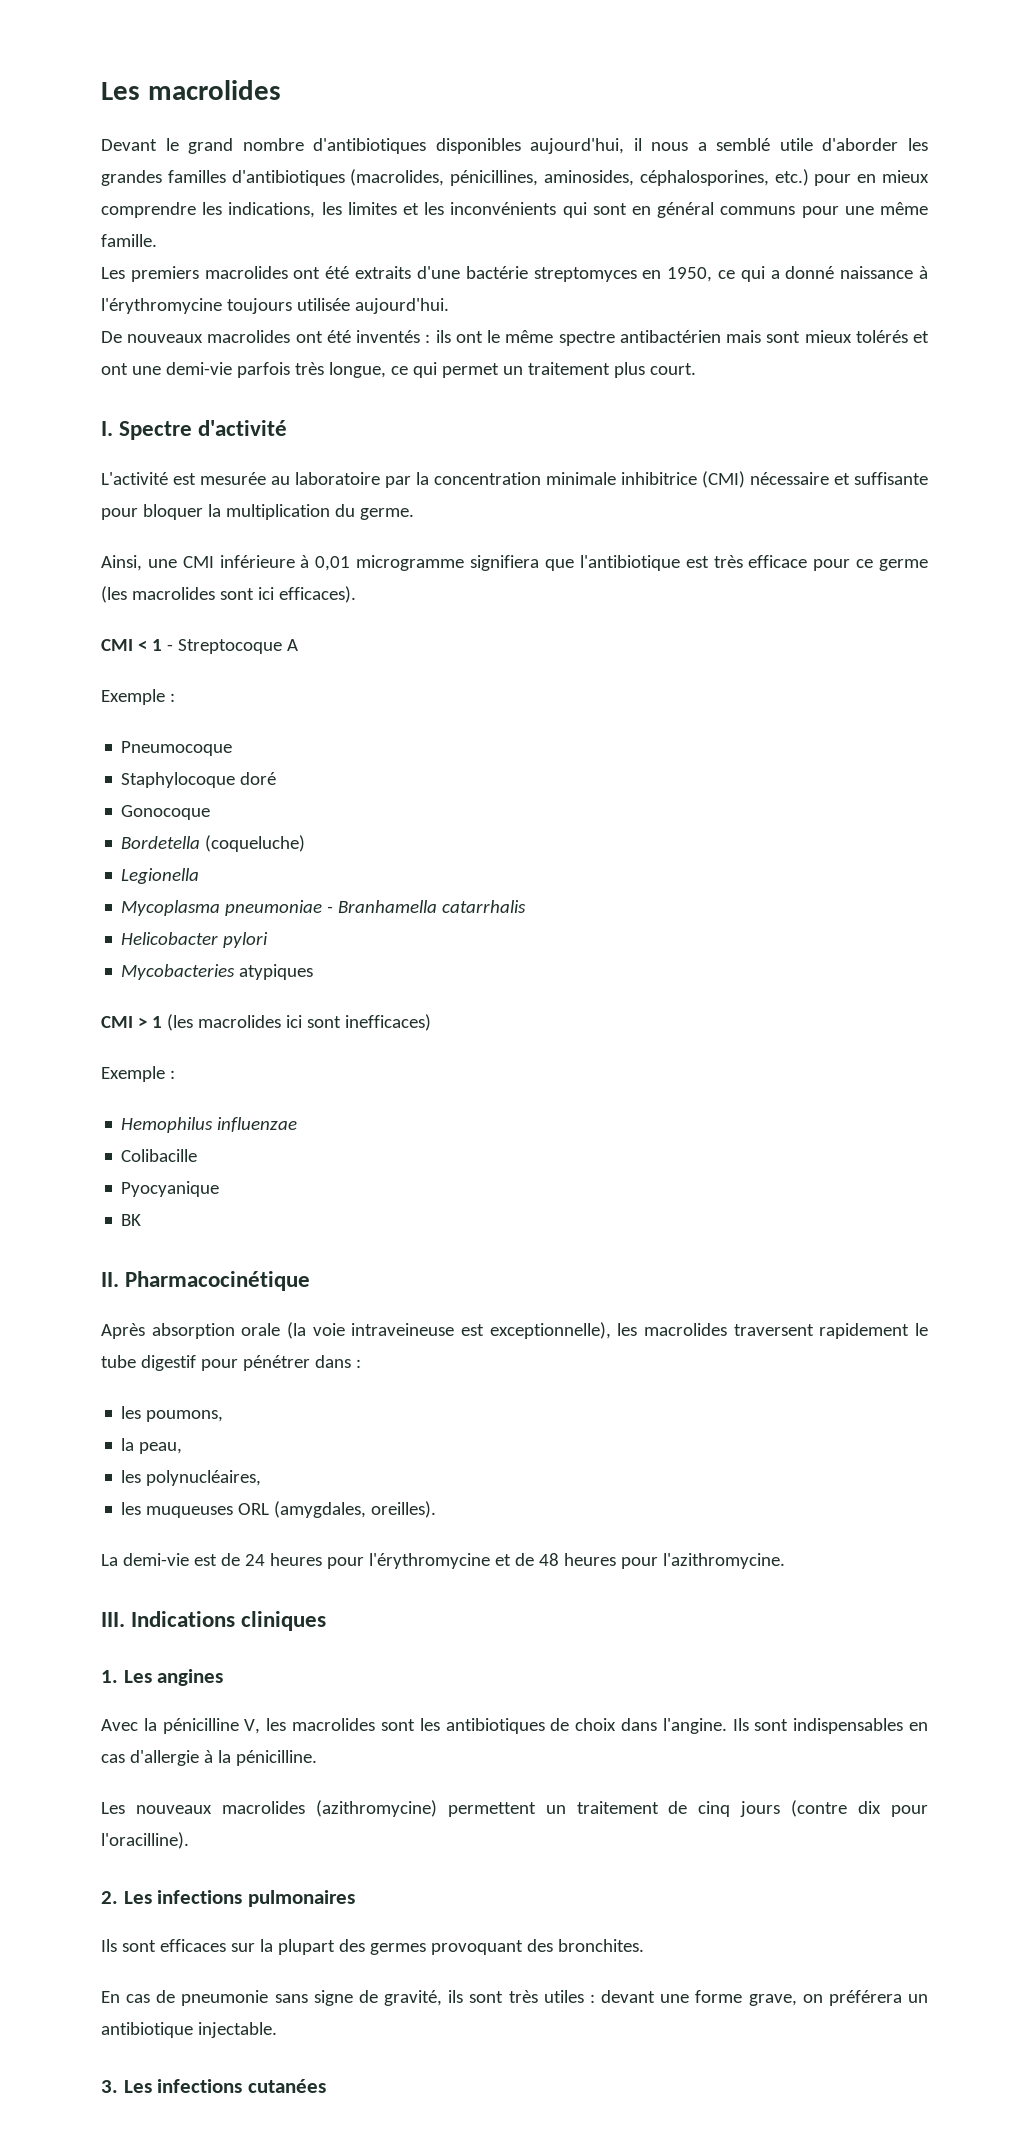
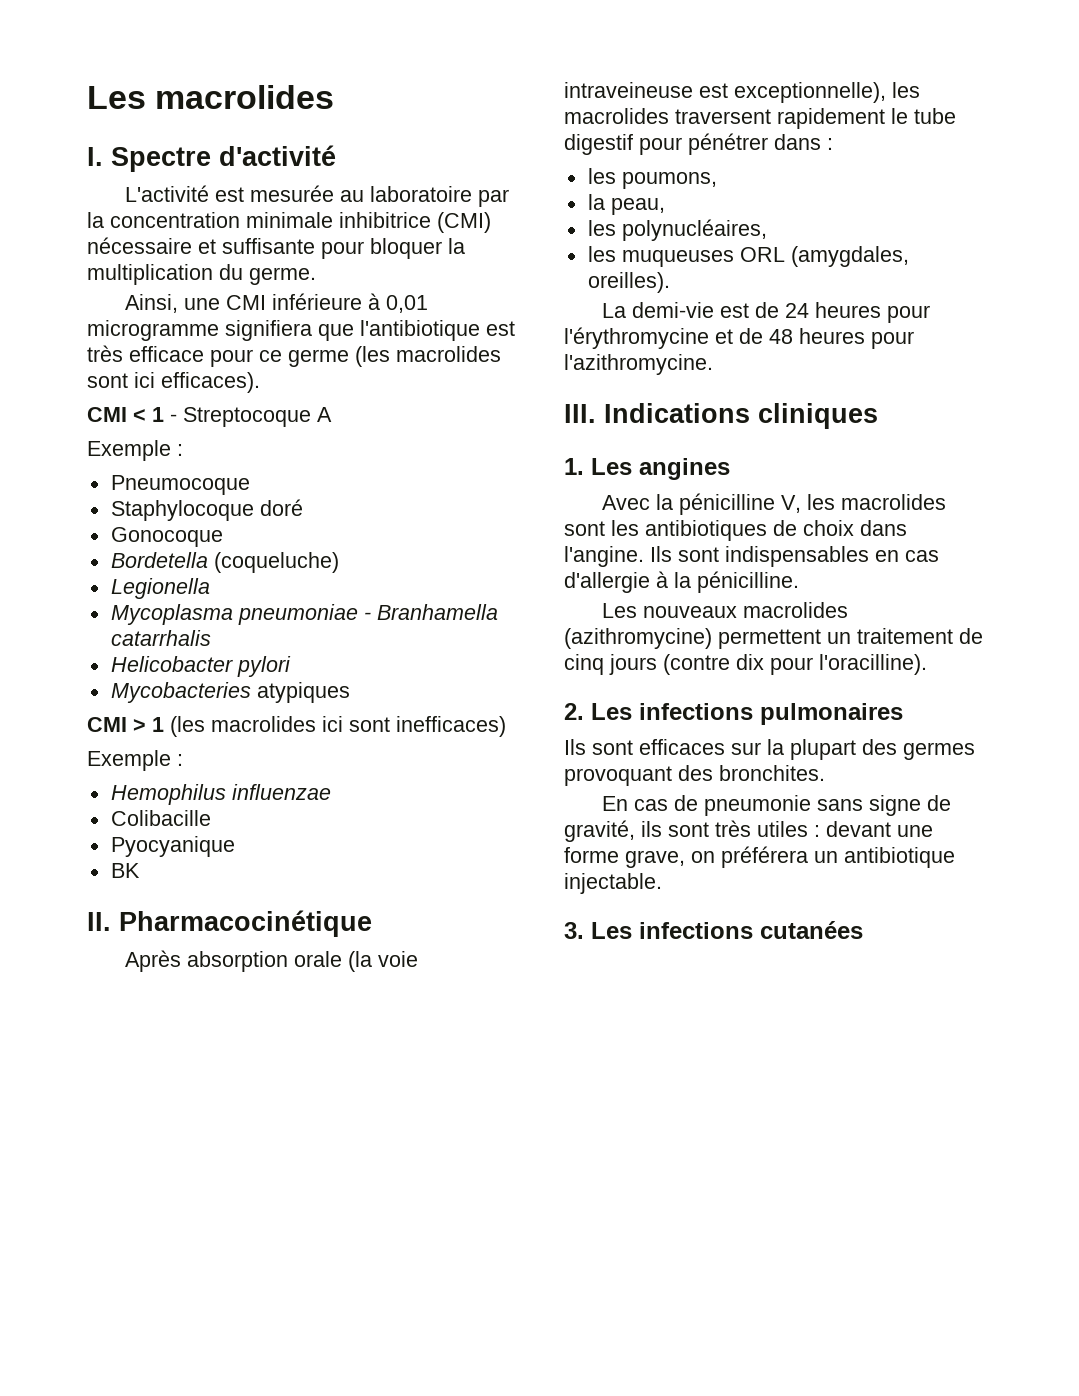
- Devant le grand nombre d'antibiotiques disponibles aujourd'hui, il nous a semblé utile d'aborder les grandes familles d'antibiotiques (macrolides, pénicillines, aminosides, céphalosporines, etc.) pour en mieux comprendre les indications, les limites et les inconvénients qui sont en général communs pour une même famille.
- Les premiers macrolides ont été extraits d'une bactérie streptomyces en 1950, ce qui a donné naissance à l'érythromycine toujours utilisée aujourd'hui.
- De nouveaux macrolides ont été inventés : ils ont le même spectre antibactérien mais sont mieux tolérés et ont une demi-vie parfois très longue, ce qui permet un traitement plus court.

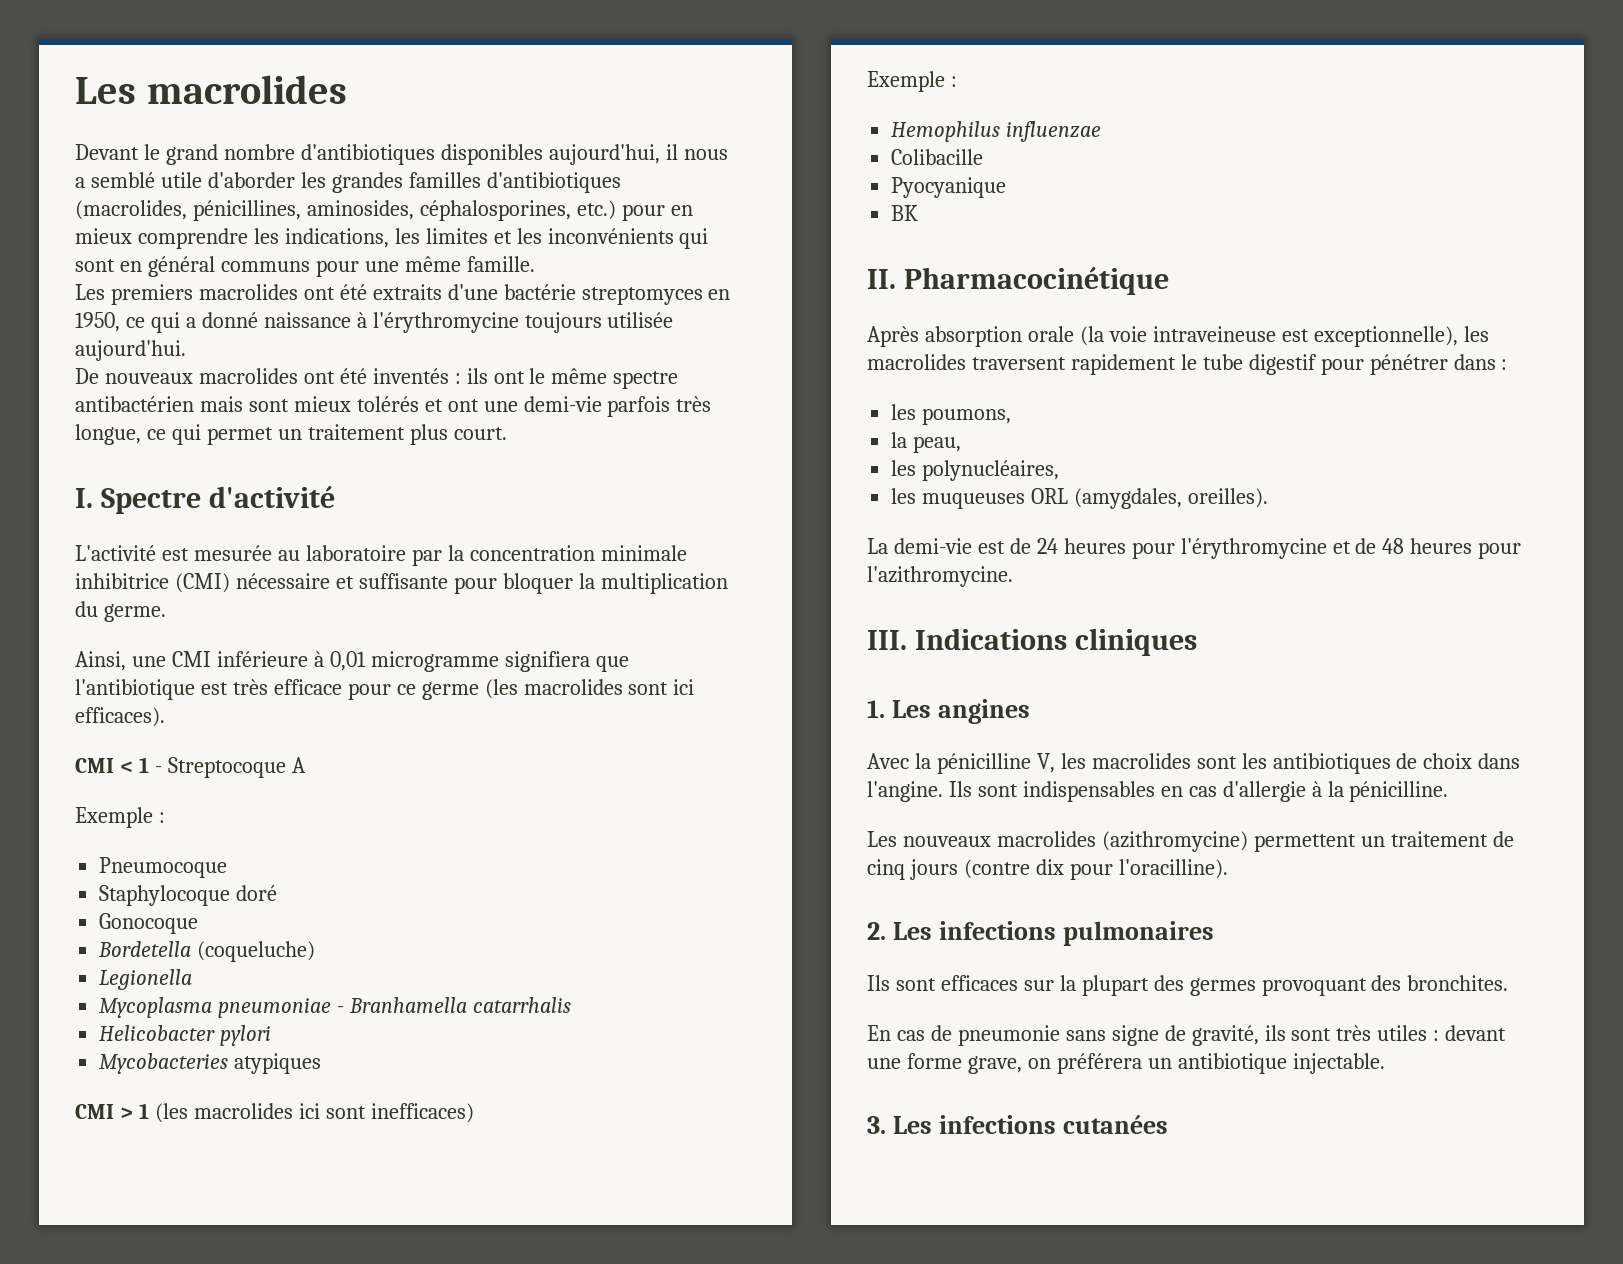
+ Devant le grand nombre d'antibiotiques disponibles aujourd'hui, il nous a semblé utile d'aborder les grandes familles d'antibiotiques (macrolides, pénicillines, aminosides, céphalosporines, etc.) pour en mieux comprendre les indications, les limites et les inconvénients qui sont en général communs pour une même famille.
+ Les premiers macrolides ont été extraits d'une bactérie streptomyces en 1950, ce qui a donné naissance à l'érythromycine toujours utilisée aujourd'hui.
+ De nouveaux macrolides ont été inventés : ils ont le même spectre antibactérien mais sont mieux tolérés et ont une demi-vie parfois très longue, ce qui permet un traitement plus court.

